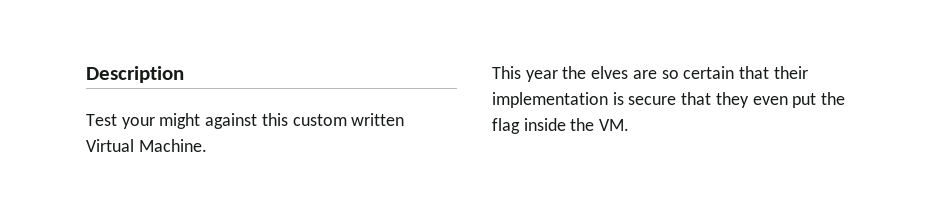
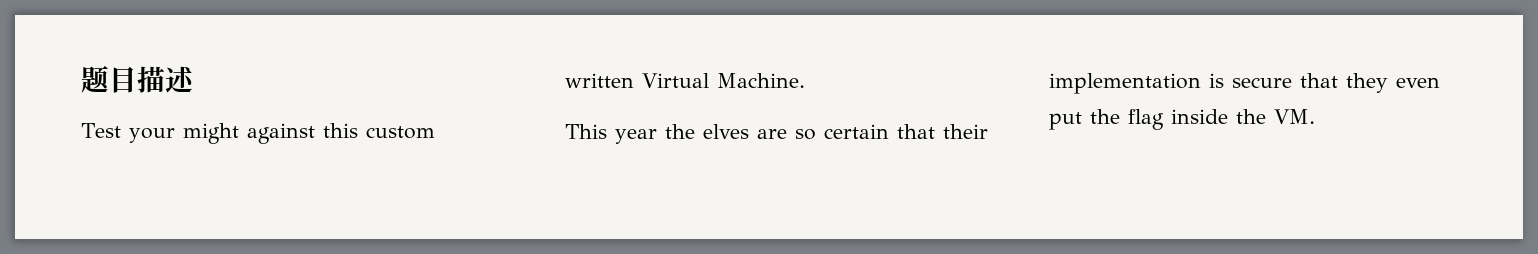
- Description
+ 题目描述

